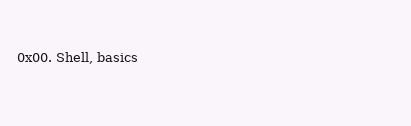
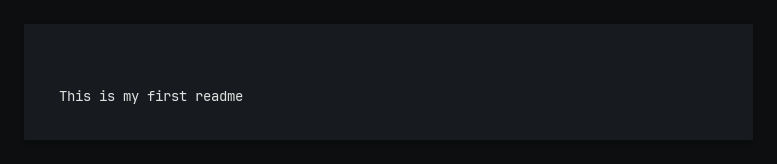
- 0x00. Shell, basics
+ This is my first readme

